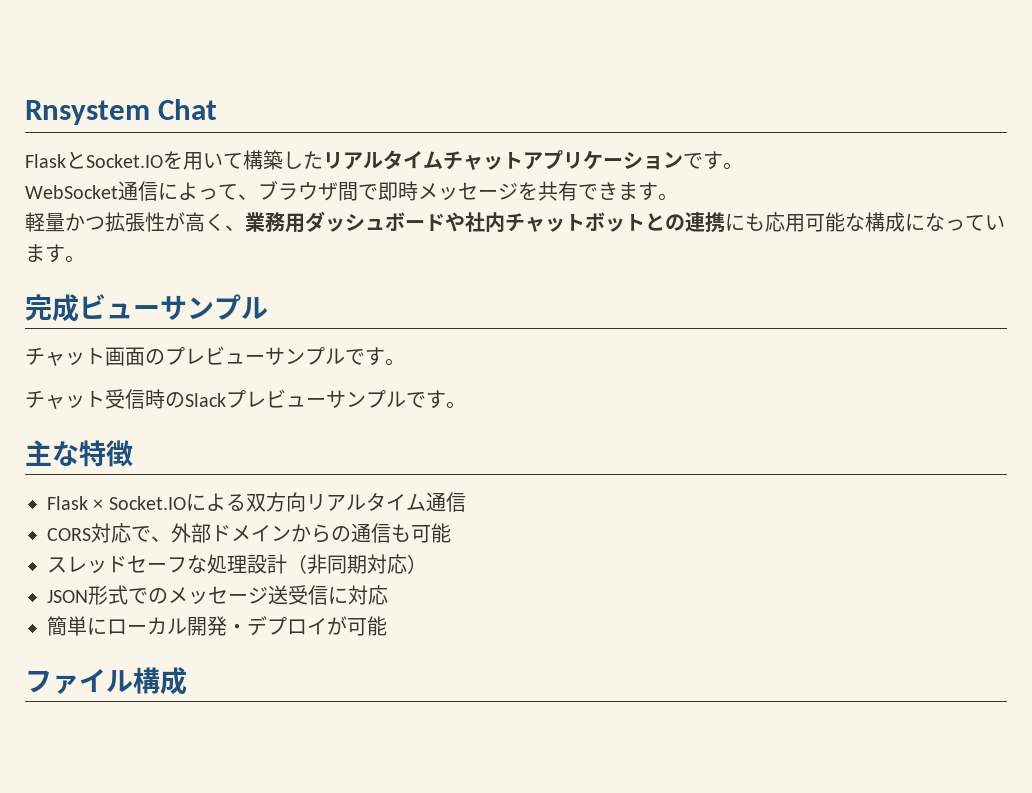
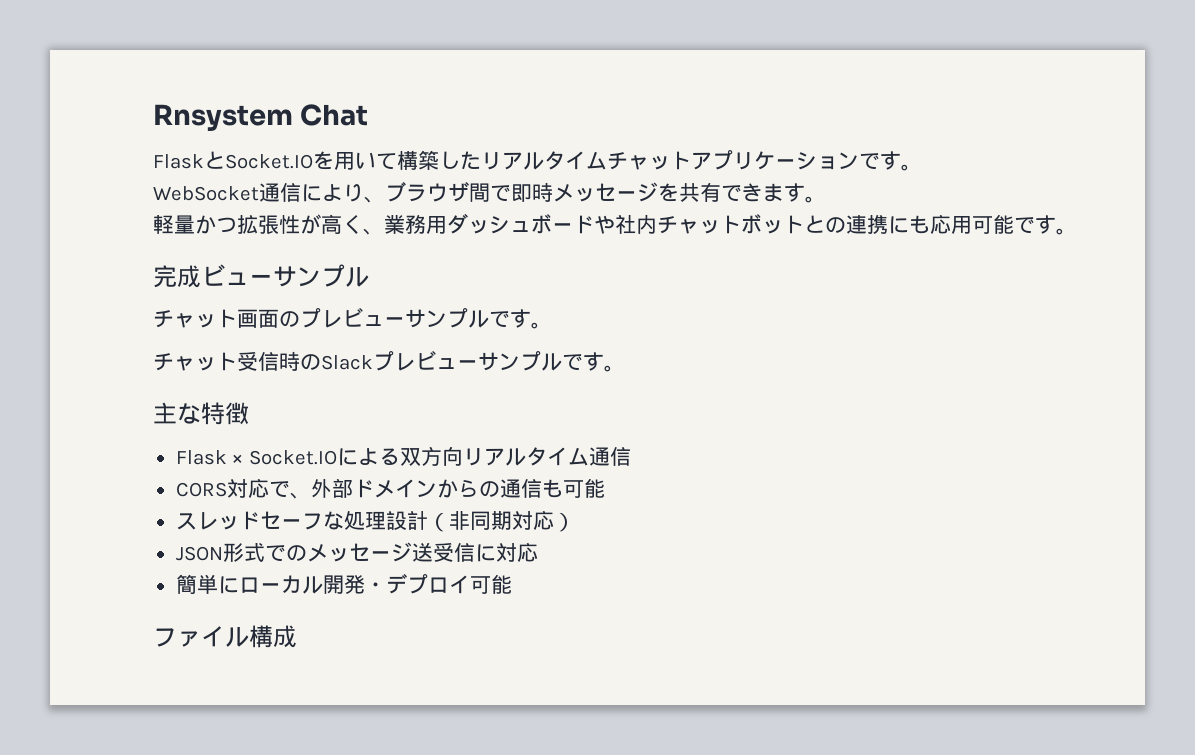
- WebSocket通信によって、ブラウザ間で即時メッセージを共有できます。
+ WebSocket通信により、ブラウザ間で即時メッセージを共有できます。
- 軽量かつ拡張性が高く、業務用ダッシュボードや社内チャットボットとの連携にも応用可能な構成になっています。
+ 軽量かつ拡張性が高く、業務用ダッシュボードや社内チャットボットとの連携にも応用可能です。
- 簡単にローカル開発・デプロイが可能
+ 簡単にローカル開発・デプロイ可能

